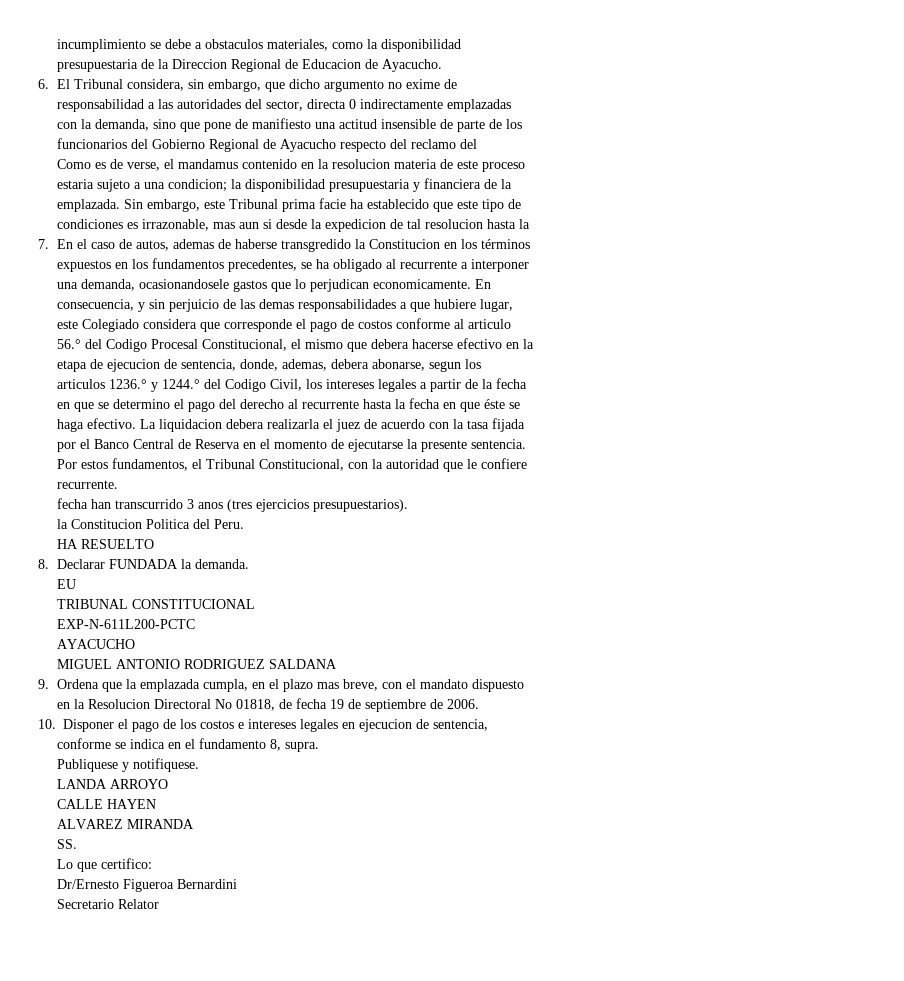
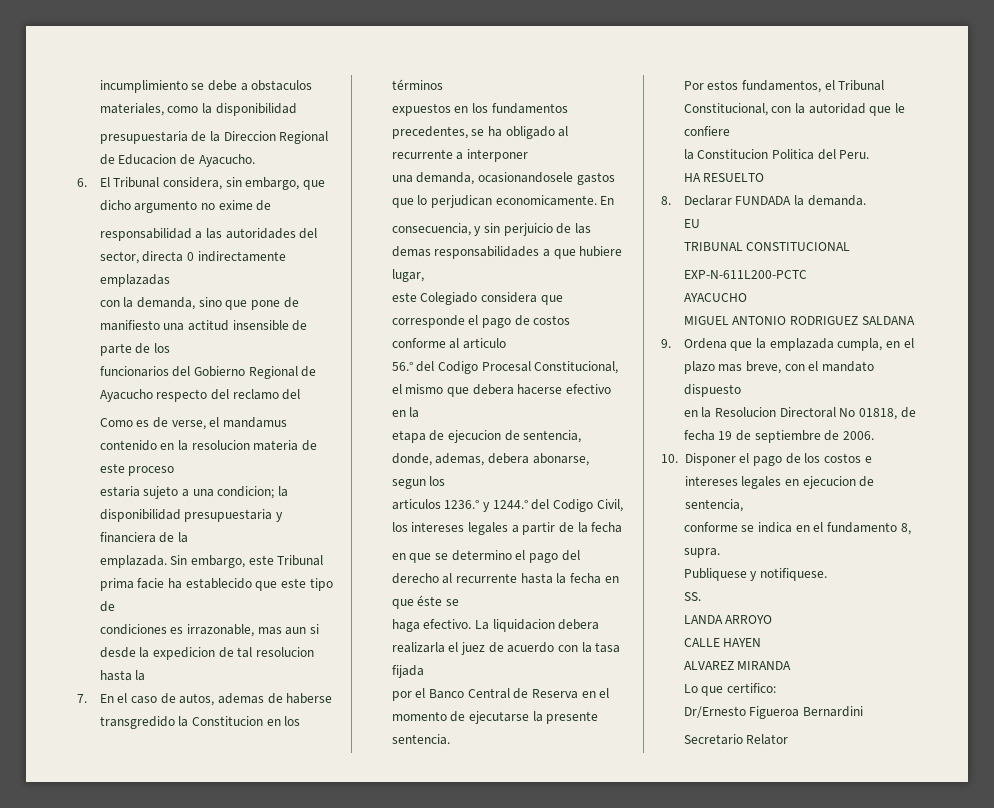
- recurrente.
- fecha han transcurrido 3 anos (tres ejercicios presupuestarios).
+ SS.
- SS.

